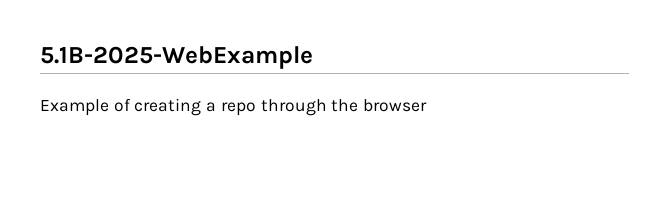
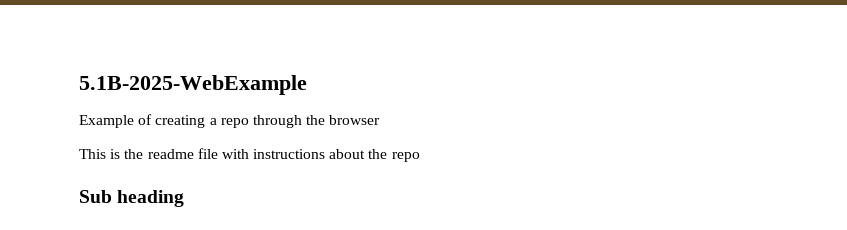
+ This is the readme file with instructions about the repo
+ Sub heading

